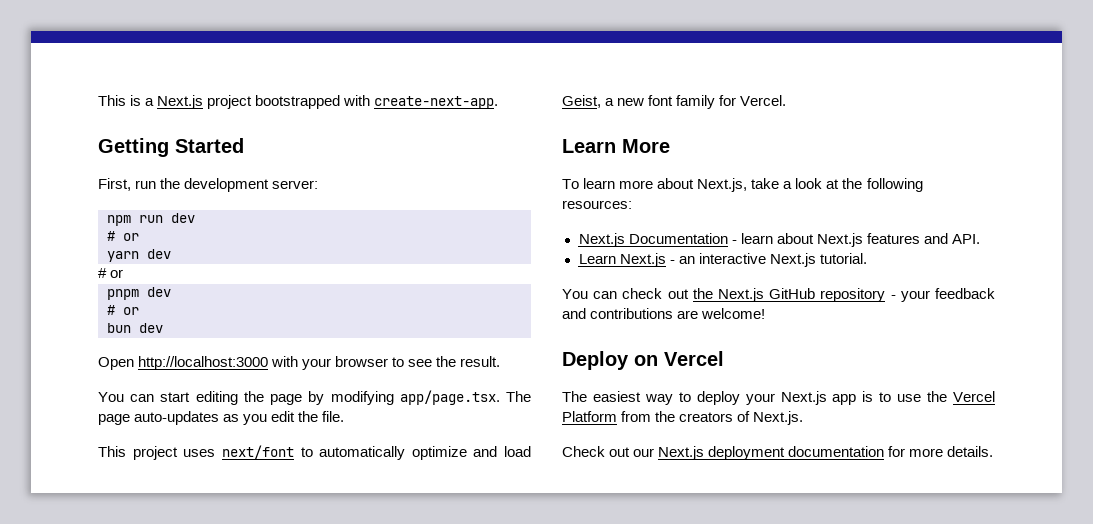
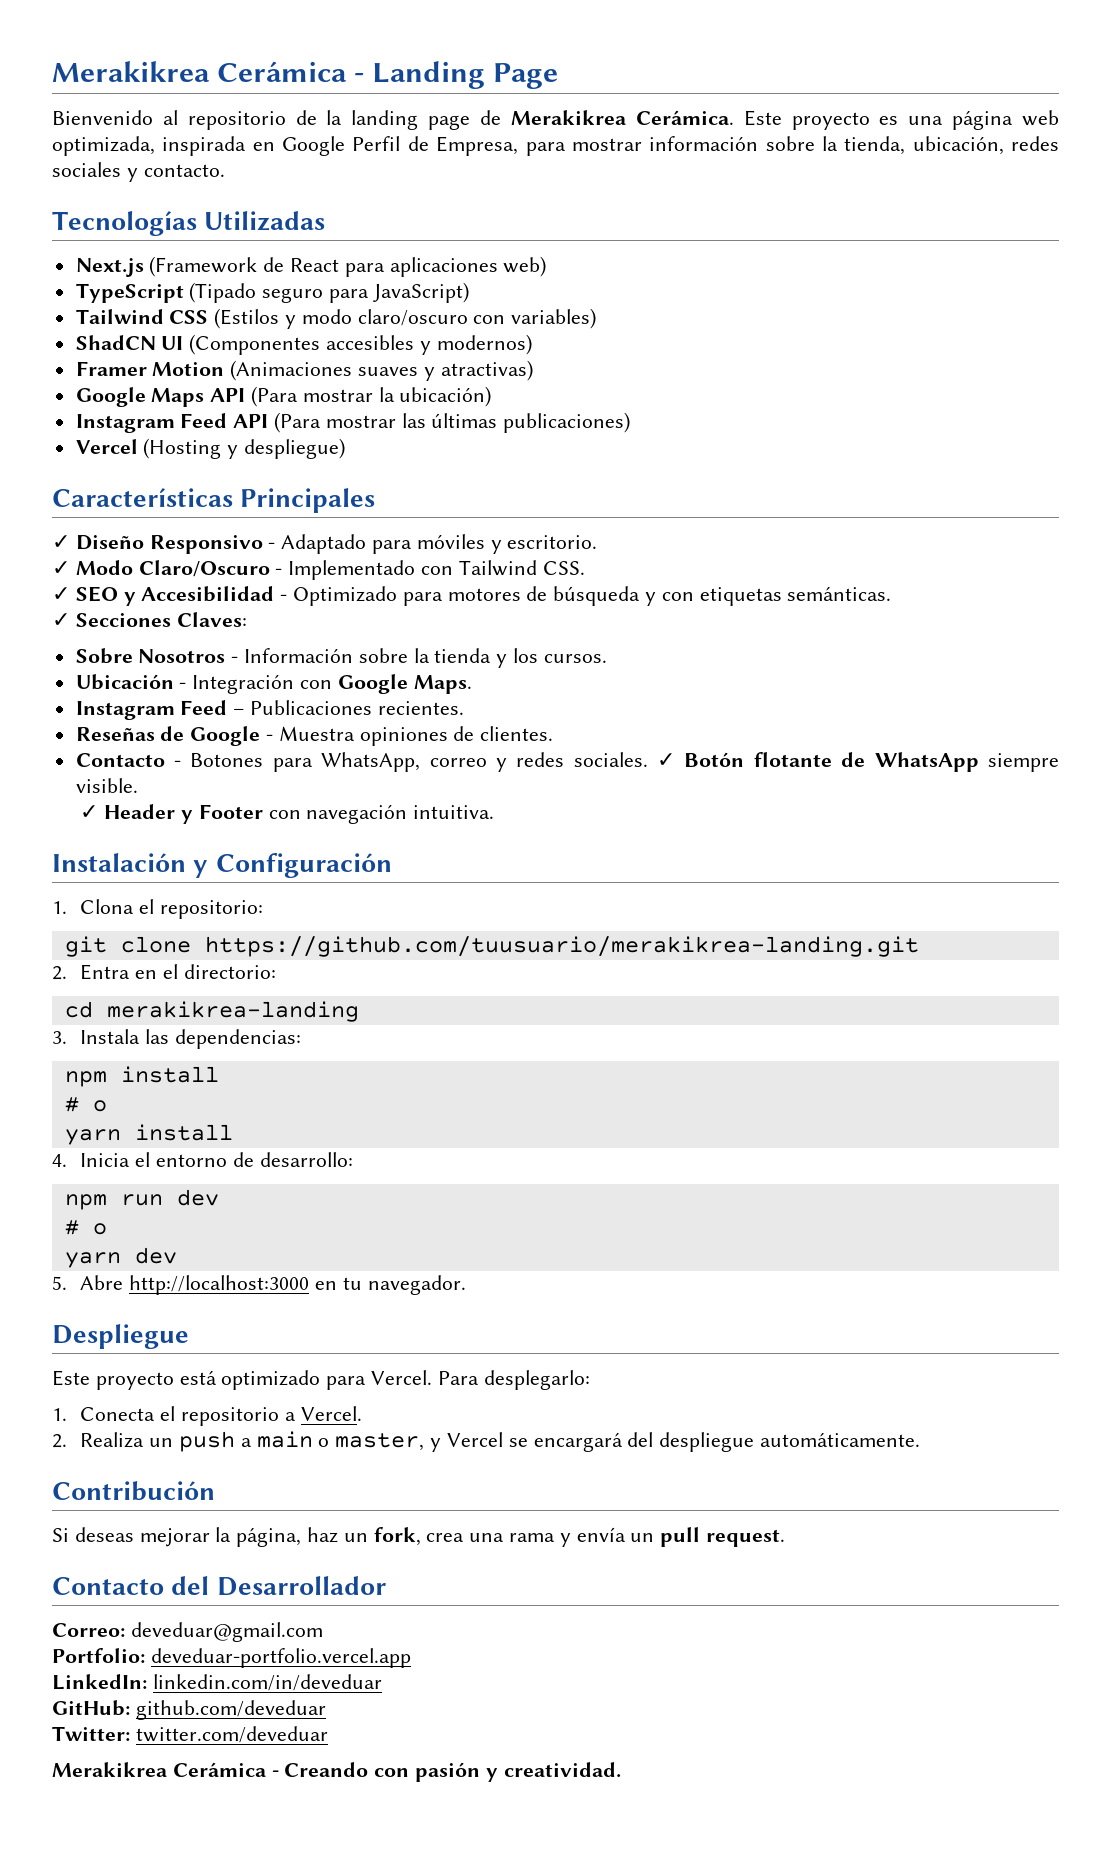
- This is a Next.js project bootstrapped with create-next-app.
- Getting Started
- First, run the development server:
+ Merakikrea Cerámica - Landing Page
+ Bienvenido al repositorio de la landing page de Merakikrea Cerámica. Este proyecto es una página web optimizada, inspirada en Google Perfil de Empresa, para mostrar información sobre la tienda, ubicación, redes sociales y contacto.
+ Tecnologías Utilizadas
+ Next.js (Framework de React para aplicaciones web)
+ TypeScript (Tipado seguro para JavaScript)
+ Tailwind CSS (Estilos y modo claro/oscuro con variables)
+ ShadCN UI (Componentes accesibles y modernos)
+ Framer Motion (Animaciones suaves y atractivas)
+ Google Maps API (Para mostrar la ubicación)
+ Instagram Feed API (Para mostrar las últimas publicaciones)
+ Vercel (Hosting y despliegue)
+ Características Principales
+ ✓ Diseño Responsivo - Adaptado para móviles y escritorio.
+ ✓ Modo Claro/Oscuro - Implementado con Tailwind CSS.
+ ✓ SEO y Accesibilidad - Optimizado para motores de búsqueda y con etiquetas semánticas.
+ ✓ Secciones Claves:
+ Sobre Nosotros - Información sobre la tienda y los cursos.
+ Ubicación - Integración con Google Maps.
+ Instagram Feed – Publicaciones recientes.
+ Reseñas de Google - Muestra opiniones de clientes.
+ Contacto - Botones para WhatsApp, correo y redes sociales. ✓ Botón flotante de WhatsApp siempre visible.
+ ✓ Header y Footer con navegación intuitiva.
+ Instalación y Configuración
+ 1. Clona el repositorio:
+ git clone https://github.com/tuusuario/merakikrea-landing.git
+ 2. Entra en el directorio:
+ cd merakikrea-landing
+ 3. Instala las dependencias:
+ npm install
+ # o
+ yarn install
+ 4. Inicia el entorno de desarrollo:
  npm run dev
- # or
+ # o
  yarn dev
- # or
- pnpm dev
- # or
- bun dev
- Open http://localhost:3000 with your browser to see the result.
- You can start editing the page by modifying app/page.tsx. The page auto-updates as you edit the file.
- This project uses next/font to automatically optimize and load Geist, a new font family for Vercel.
- Learn More
- To learn more about Next.js, take a look at the following resources:
- Next.js Documentation - learn about Next.js features and API.
- Learn Next.js - an interactive Next.js tutorial.
- You can check out the Next.js GitHub repository - your feedback and contributions are welcome!
- Deploy on Vercel
- The easiest way to deploy your Next.js app is to use the Vercel Platform from the creators of Next.js.
- Check out our Next.js deployment documentation for more details.
+ 5. Abre http://localhost:3000 en tu navegador.
+ Despliegue
+ Este proyecto está optimizado para Vercel. Para desplegarlo:
+ 1. Conecta el repositorio a Vercel.
+ 2. Realiza un push a main o master, y Vercel se encargará del despliegue automáticamente.
+ Contribución
+ Si deseas mejorar la página, haz un fork, crea una rama y envía un pull request.
+ Contacto del Desarrollador
+ Correo: deveduar@gmail.com
+ Portfolio: deveduar-portfolio.vercel.app
+ LinkedIn: linkedin.com/in/deveduar
+ GitHub: github.com/deveduar
+ Twitter: twitter.com/deveduar
+ Merakikrea Cerámica - Creando con pasión y creatividad.

